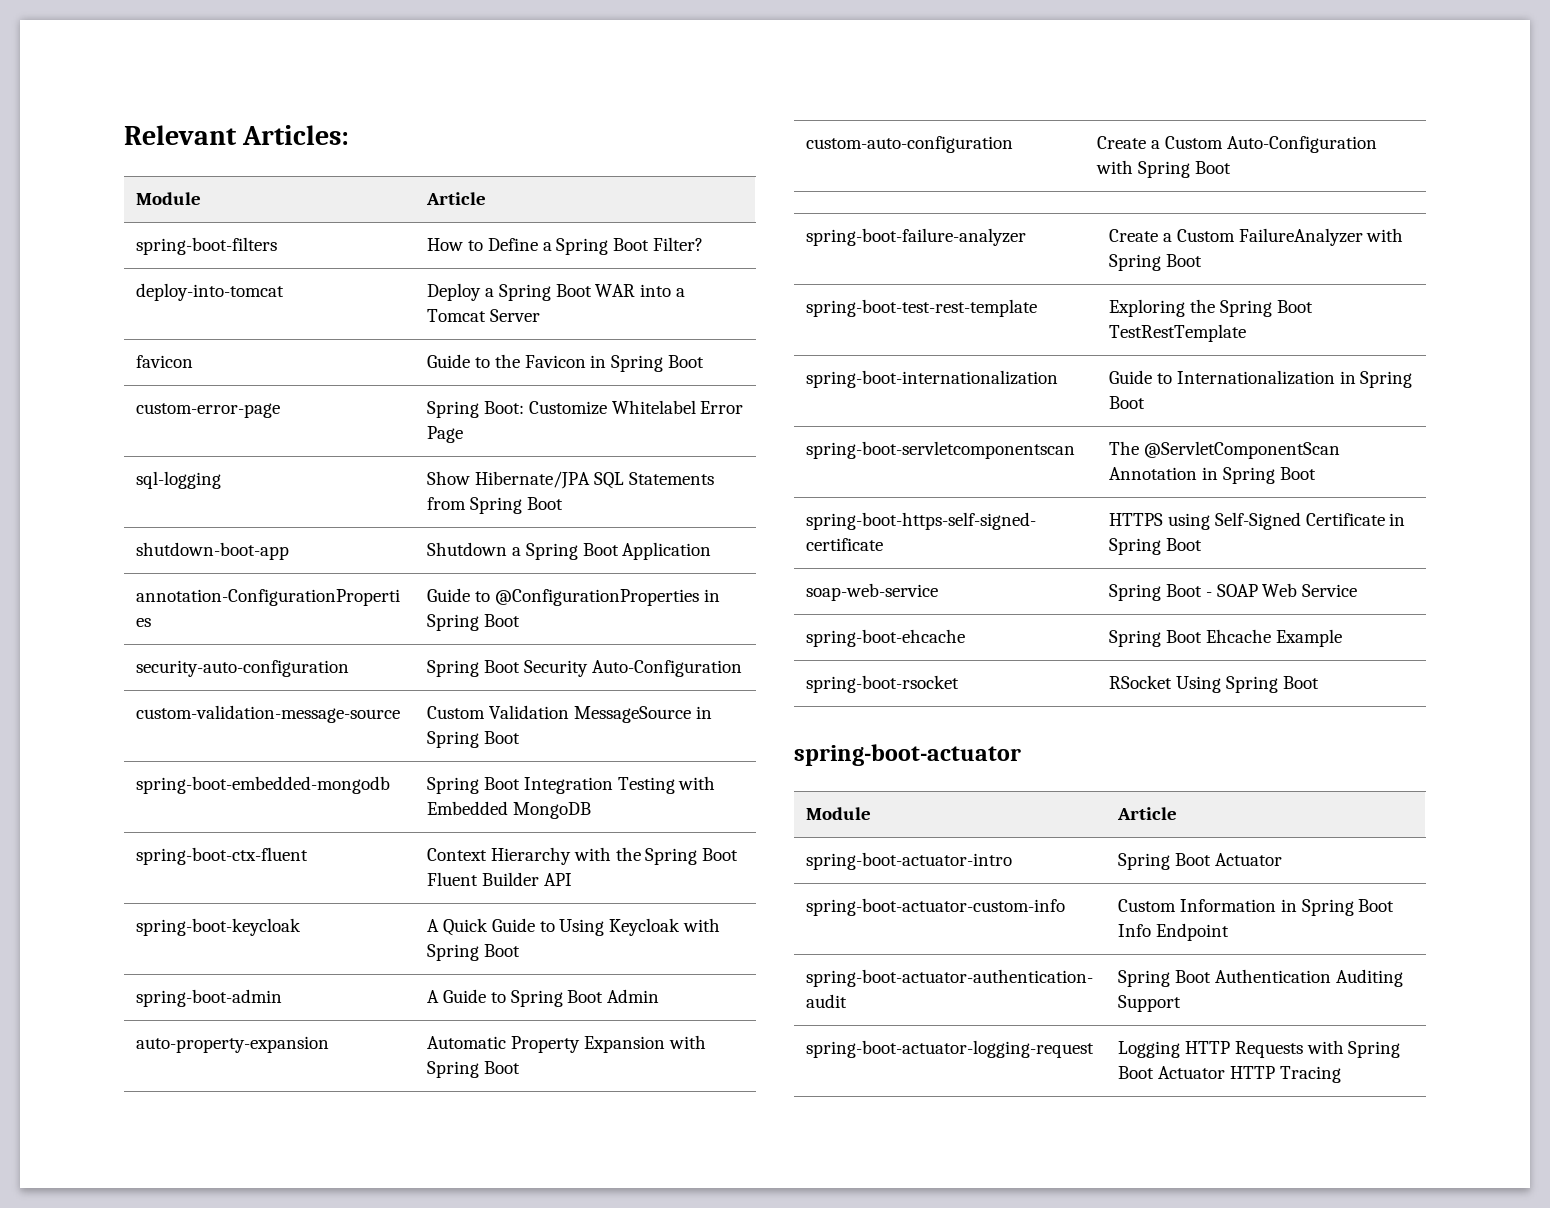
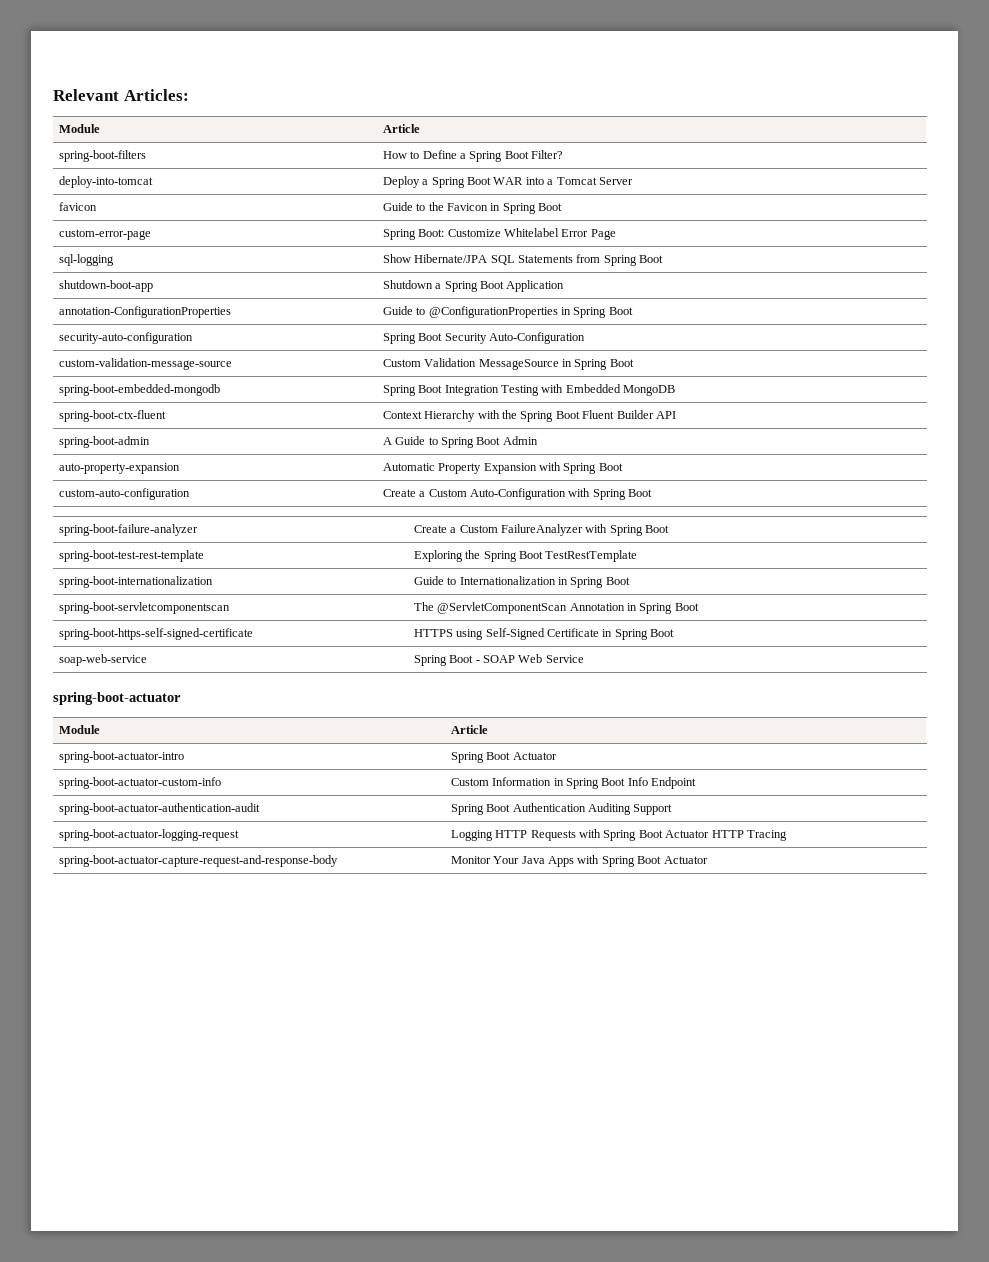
- spring-boot-keycloak | A Quick Guide to Using Keycloak with Spring Boot
- spring-boot-ehcache | Spring Boot Ehcache Example
- spring-boot-rsocket | RSocket Using Spring Boot
+ spring-boot-actuator-capture-request-and-response-body | Monitor Your Java Apps with Spring Boot Actuator

